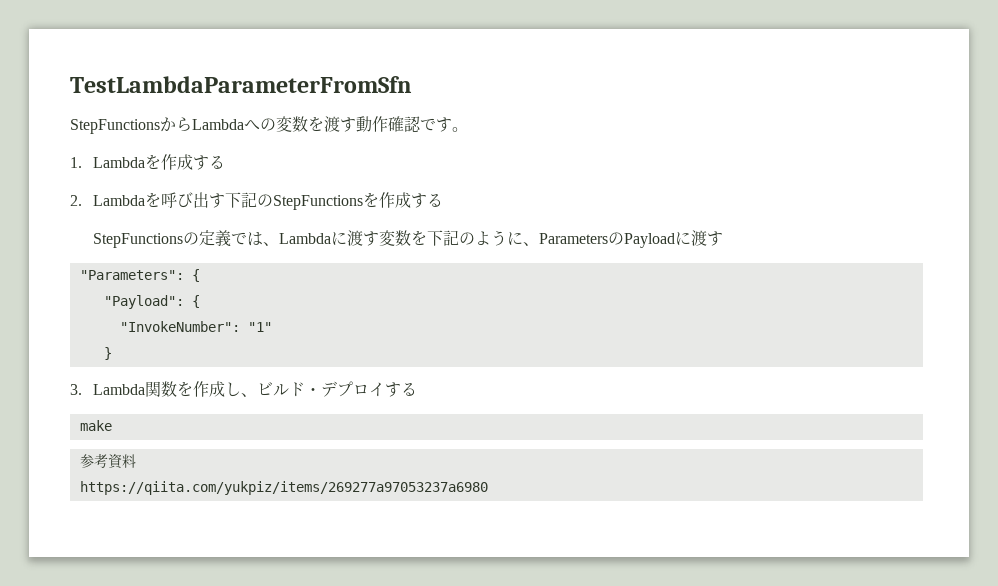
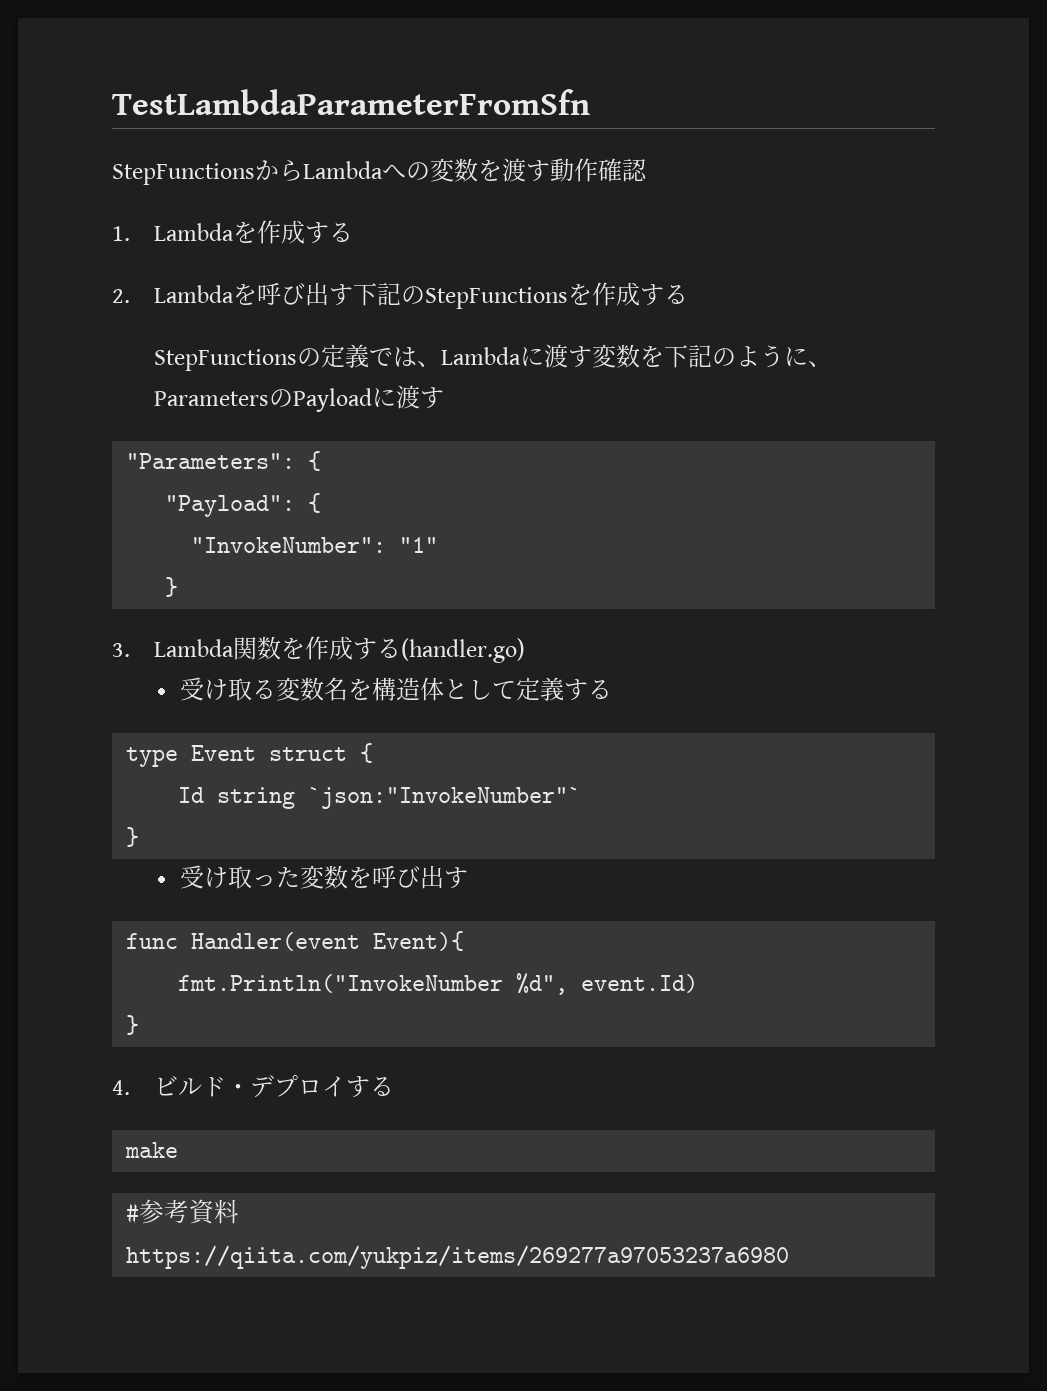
- StepFunctionsからLambdaへの変数を渡す動作確認です。
+ StepFunctionsからLambdaへの変数を渡す動作確認
- 3. Lambda関数を作成し、ビルド・デプロイする
+ 3. Lambda関数を作成する(handler.go)
+ 受け取る変数名を構造体として定義する
+ type Event struct {
+ Id string `json:"InvokeNumber"`
+ }
+ 受け取った変数を呼び出す
+ func Handler(event Event){
+ fmt.Println("InvokeNumber %d", event.Id)
+ }
+ 4.ビルド・デプロイする
- 参考資料
+ #参考資料

